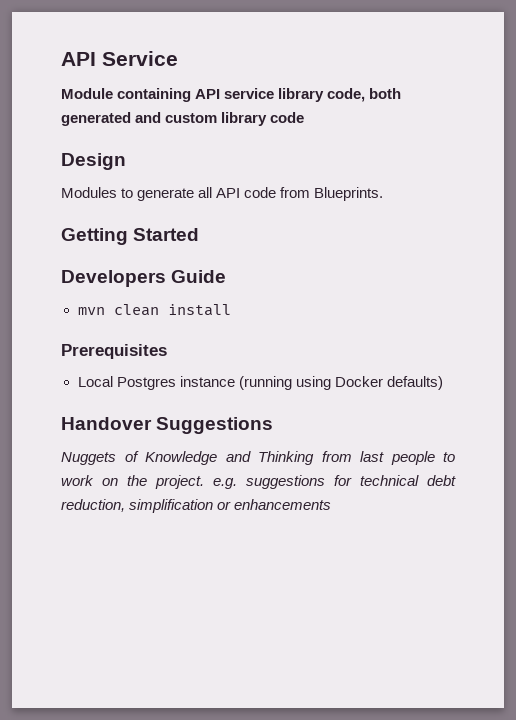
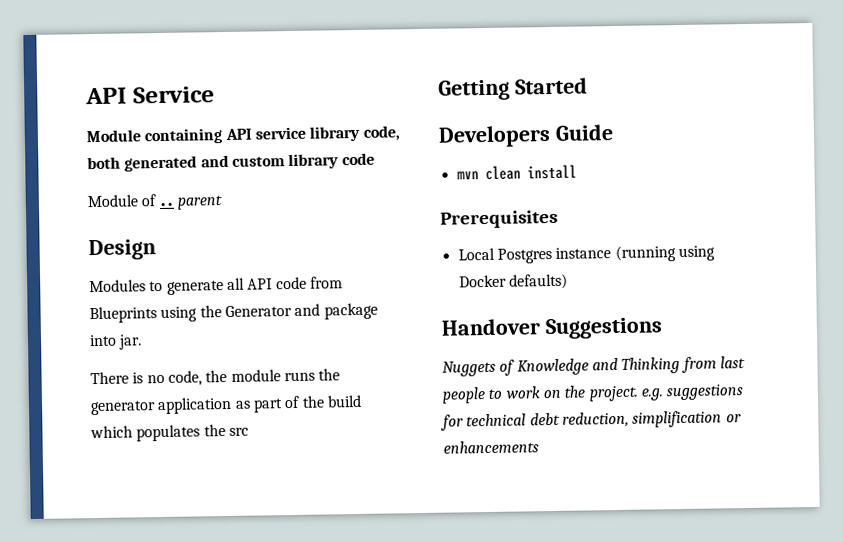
+ Module of .. parent
- Modules to generate all API code from Blueprints.
+ Modules to generate all API code from Blueprints using the Generator and package into jar.
+ There is no code, the module runs the generator application as part of the build which populates the src

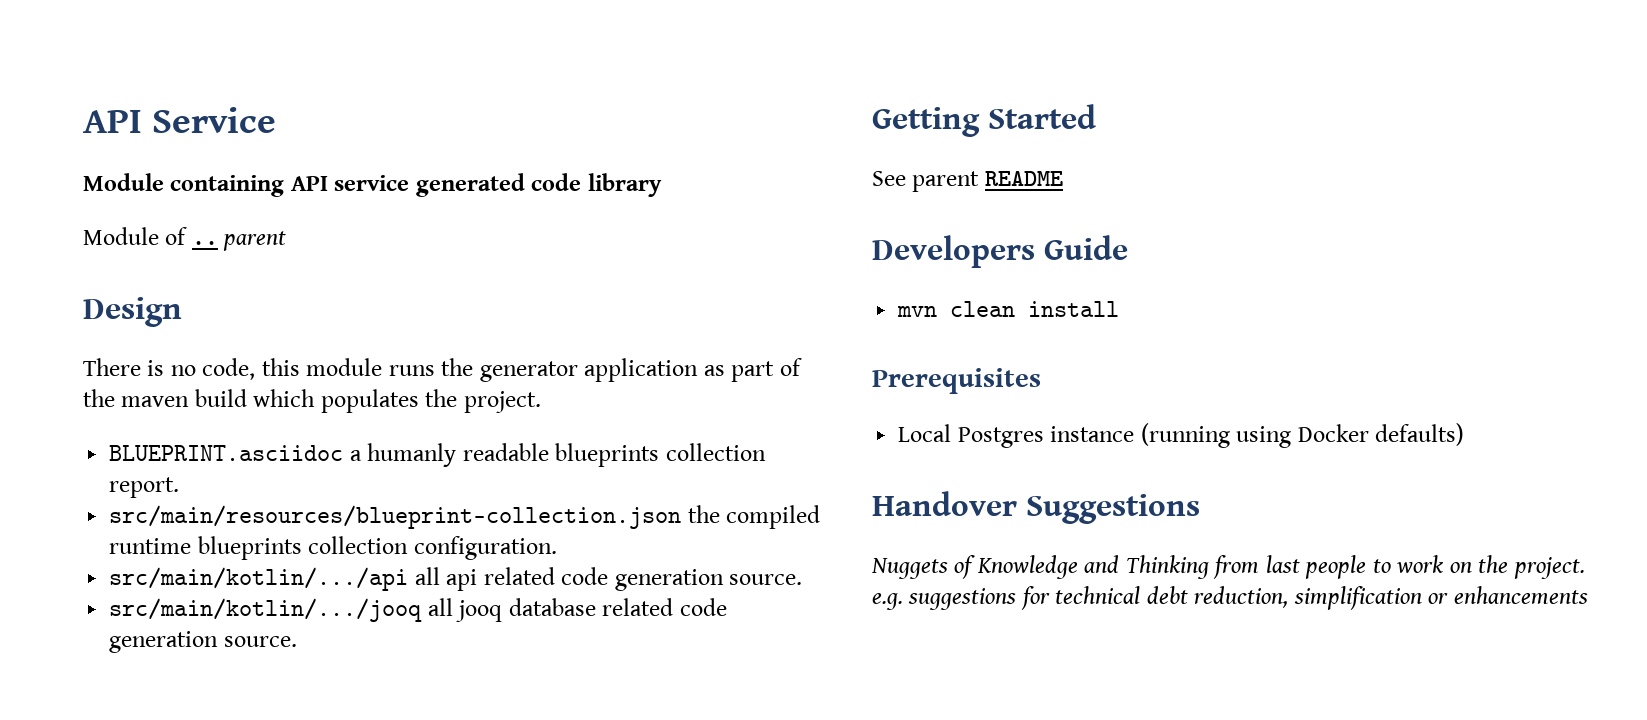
- Module containing API service library code, both generated and custom library code
+ Module containing API service generated code library
- Modules to generate all API code from Blueprints using the Generator and package into jar.
- There is no code, the module runs the generator application as part of the build which populates the src
+ There is no code, this module runs the generator application as part of the maven build which populates the project.
+ BLUEPRINT.asciidoc a humanly readable blueprints collection report.
+ src/main/resources/blueprint-collection.json the compiled runtime blueprints collection configuration.
+ src/main/kotlin/.../api all api related code generation source.
+ src/main/kotlin/.../jooq all jooq database related code generation source.
+ See parent README

